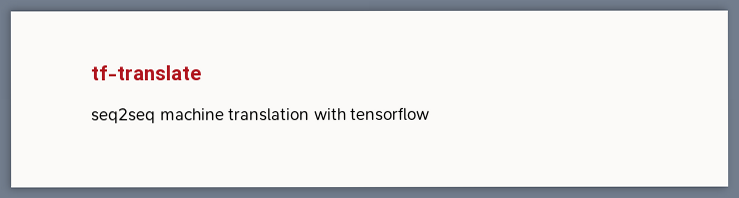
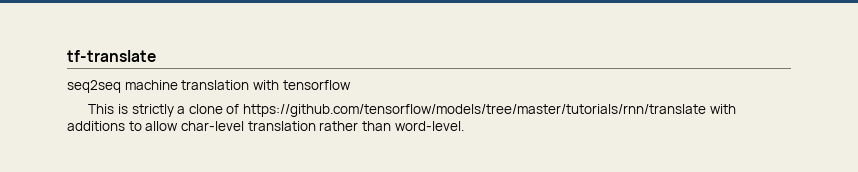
+ This is strictly a clone of https://github.com/tensorflow/models/tree/master/tutorials/rnn/translate with additions to allow char-level translation rather than word-level.

